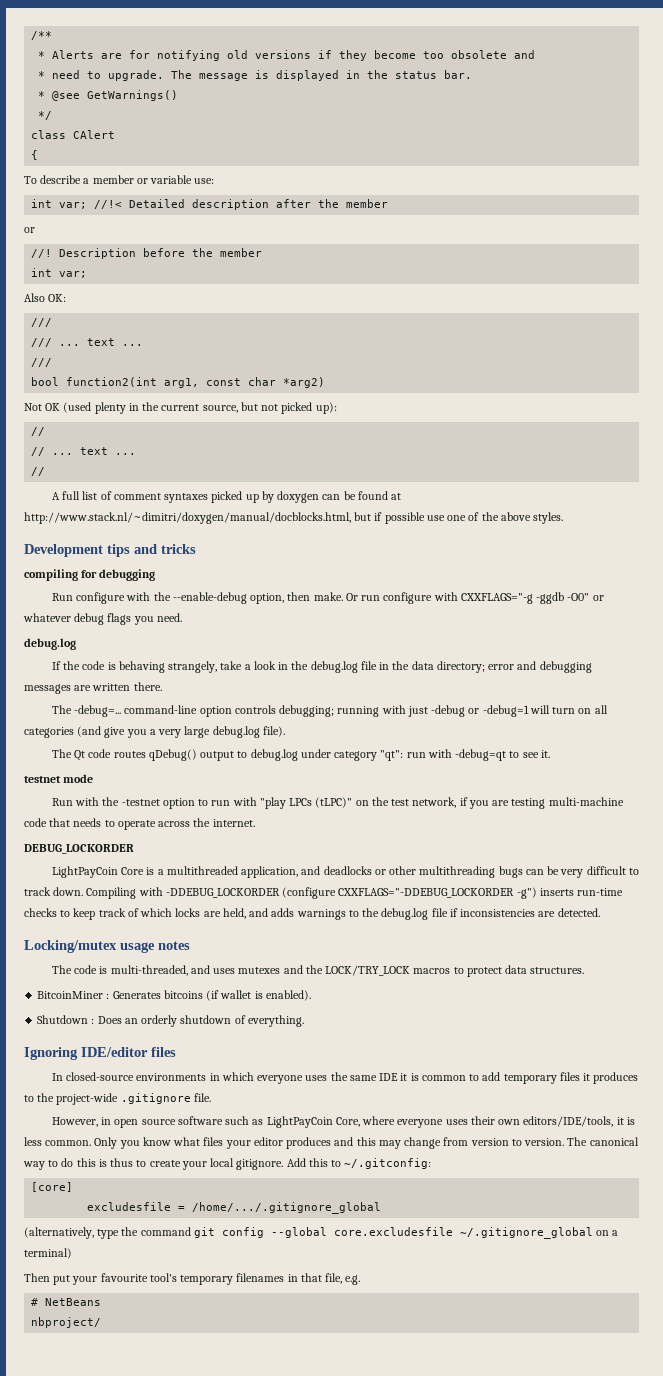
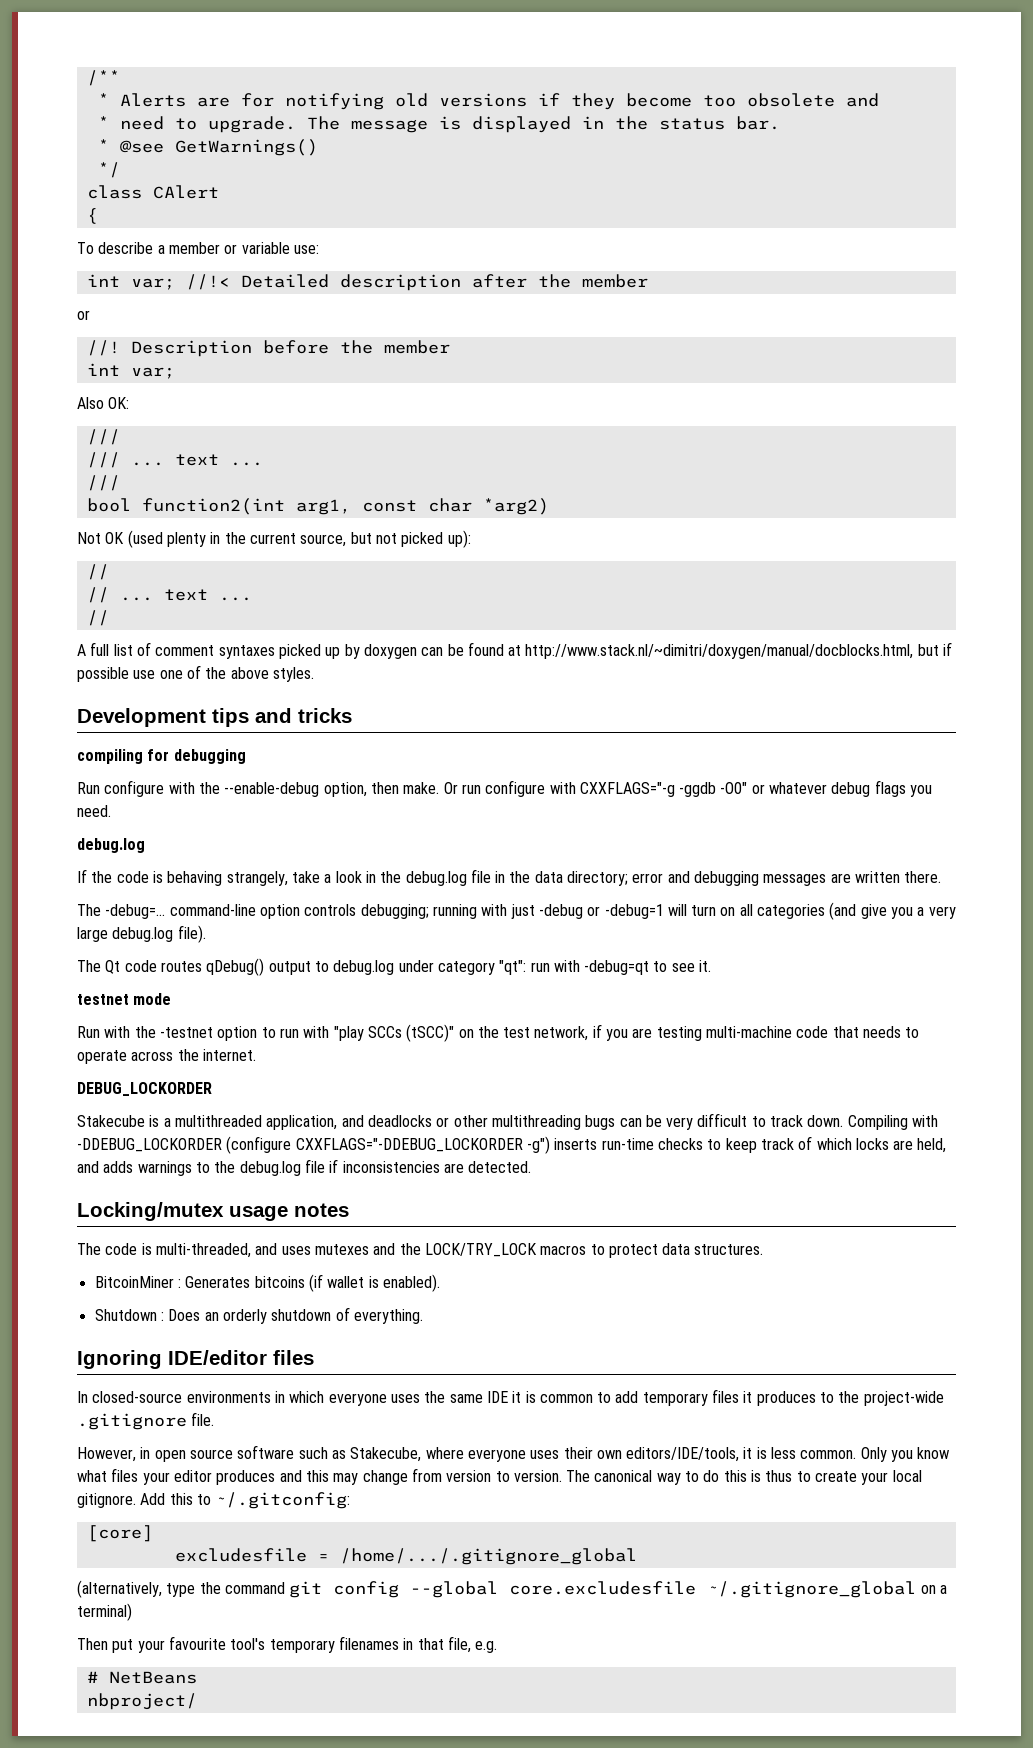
- Run with the -testnet option to run with "play LPCs (tLPC)" on the test network, if you are testing multi-machine code that needs to operate across the internet.
+ Run with the -testnet option to run with "play SCCs (tSCC)" on the test network, if you are testing multi-machine code that needs to operate across the internet.
- LightPayCoin Core is a multithreaded application, and deadlocks or other multithreading bugs can be very difficult to track down.
+ Stakecube is a multithreaded application, and deadlocks or other multithreading bugs can be very difficult to track down.
- However, in open source software such as LightPayCoin Core, where everyone uses their own editors/IDE/tools, it is less common.
+ However, in open source software such as Stakecube, where everyone uses their own editors/IDE/tools, it is less common.

